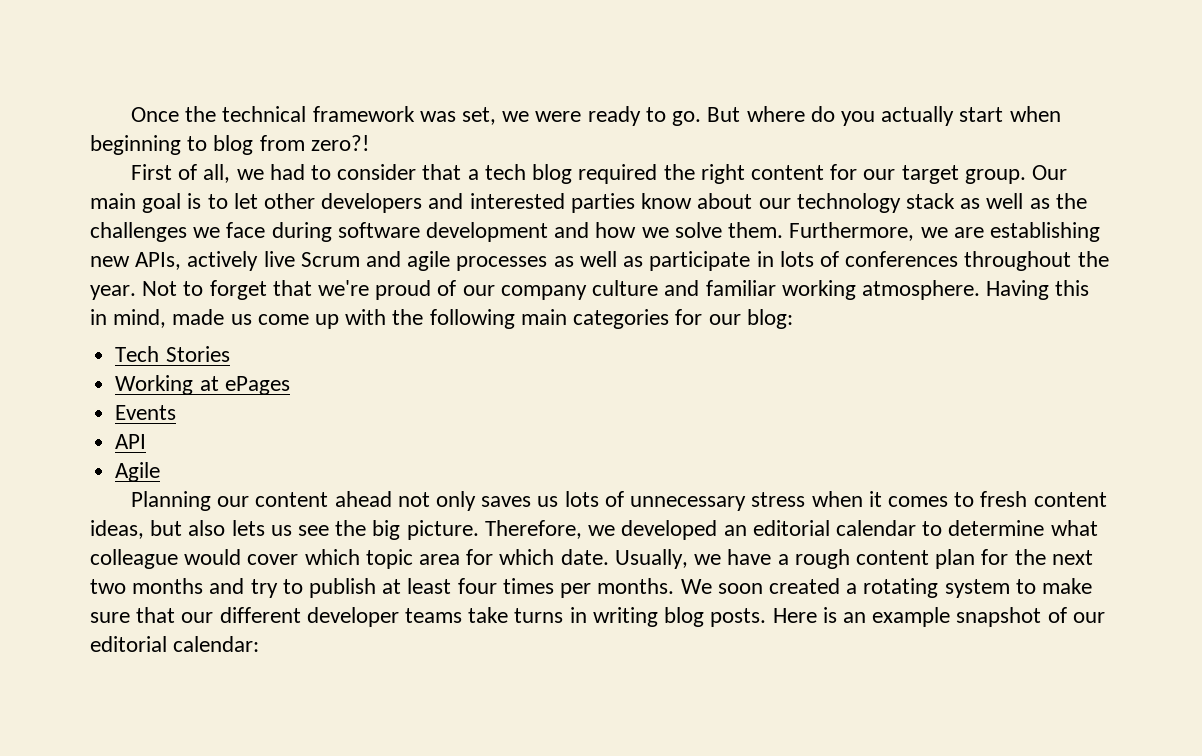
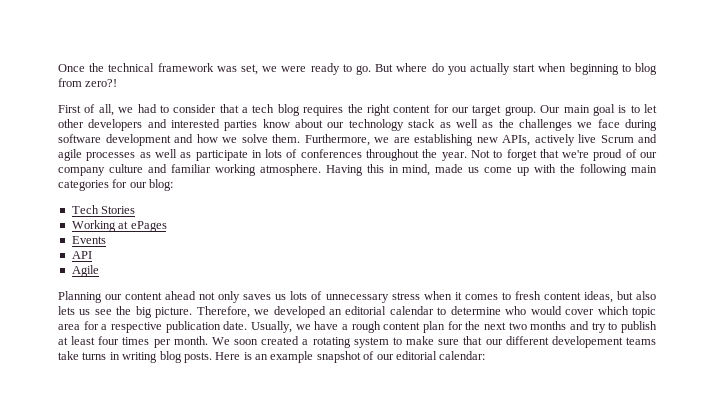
- First of all, we had to consider that a tech blog required the right content for our target group.
+ First of all, we had to consider that a tech blog requires the right content for our target group.
- Therefore, we developed an editorial calendar to determine what colleague would cover which topic area for which date.
+ Therefore, we developed an editorial calendar to determine who would cover which topic area for a respective publication date.
- Usually, we have a rough content plan for the next two months and try to publish at least four times per months.
+ Usually, we have a rough content plan for the next two months and try to publish at least four times per month.
- We soon created a rotating system to make sure that our different developer teams take turns in writing blog posts.
+ We soon created a rotating system to make sure that our different developement teams take turns in writing blog posts.

